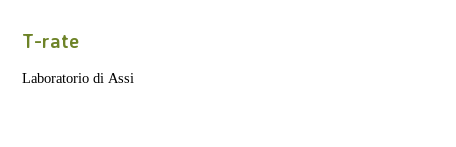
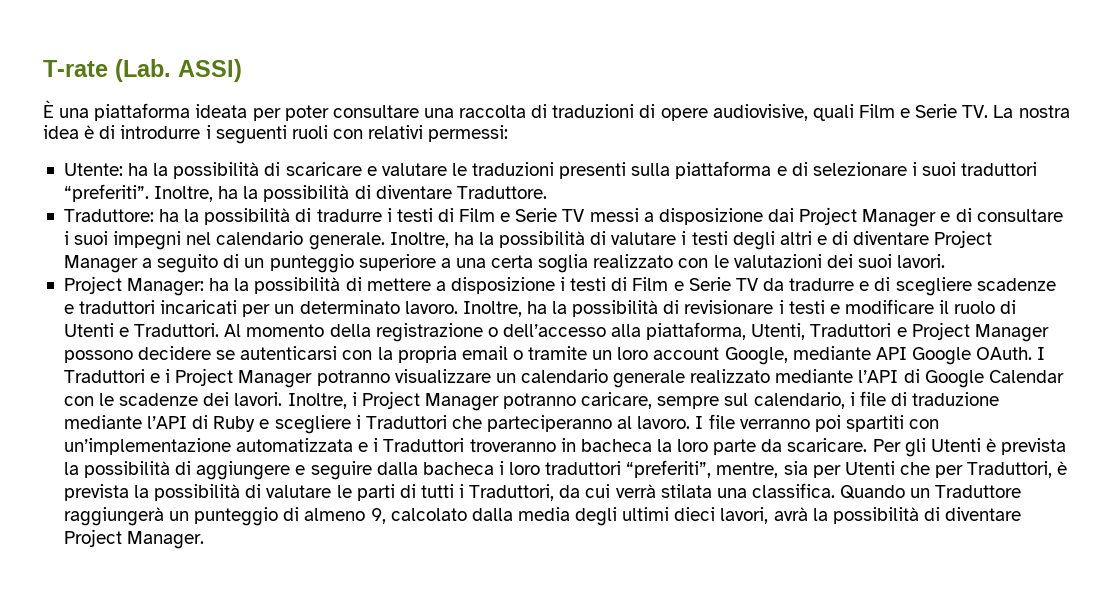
- T-rate
- Laboratorio di Assi
+ T-rate (Lab. ASSI)
+ È una piattaforma ideata per poter consultare una raccolta di traduzioni di opere audiovisive, quali Film e Serie TV. La nostra idea è di introdurre i seguenti ruoli con relativi permessi:
+ Utente: ha la possibilità di scaricare e valutare le traduzioni presenti sulla piattaforma e di selezionare i suoi traduttori “preferiti”. Inoltre, ha la possibilità di diventare Traduttore.
+ Traduttore: ha la possibilità di tradurre i testi di Film e Serie TV messi a disposizione dai Project Manager e di consultare i suoi impegni nel calendario generale. Inoltre, ha la possibilità di valutare i testi degli altri e di diventare Project Manager a seguito di un punteggio superiore a una certa soglia realizzato con le valutazioni dei suoi lavori.
+ Project Manager: ha la possibilità di mettere a disposizione i testi di Film e Serie TV da tradurre e di scegliere scadenze e traduttori incaricati per un determinato lavoro. Inoltre, ha la possibilità di revisionare i testi e modificare il ruolo di Utenti e Traduttori. Al momento della registrazione o dell’accesso alla piattaforma, Utenti, Traduttori e Project Manager possono decidere se autenticarsi con la propria email o tramite un loro account Google, mediante API Google OAuth. I Traduttori e i Project Manager potranno visualizzare un calendario generale realizzato mediante l’API di Google Calendar con le scadenze dei lavori. Inoltre, i Project Manager potranno caricare, sempre sul calendario, i file di traduzione mediante l’API di Ruby e scegliere i Traduttori che parteciperanno al lavoro. I file verranno poi spartiti con un’implementazione automatizzata e i Traduttori troveranno in bacheca la loro parte da scaricare. Per gli Utenti è prevista la possibilità di aggiungere e seguire dalla bacheca i loro traduttori “preferiti”, mentre, sia per Utenti che per Traduttori, è prevista la possibilità di valutare le parti di tutti i Traduttori, da cui verrà stilata una classifica. Quando un Traduttore raggiungerà un punteggio di almeno 9, calcolato dalla media degli ultimi dieci lavori, avrà la possibilità di diventare Project Manager.

